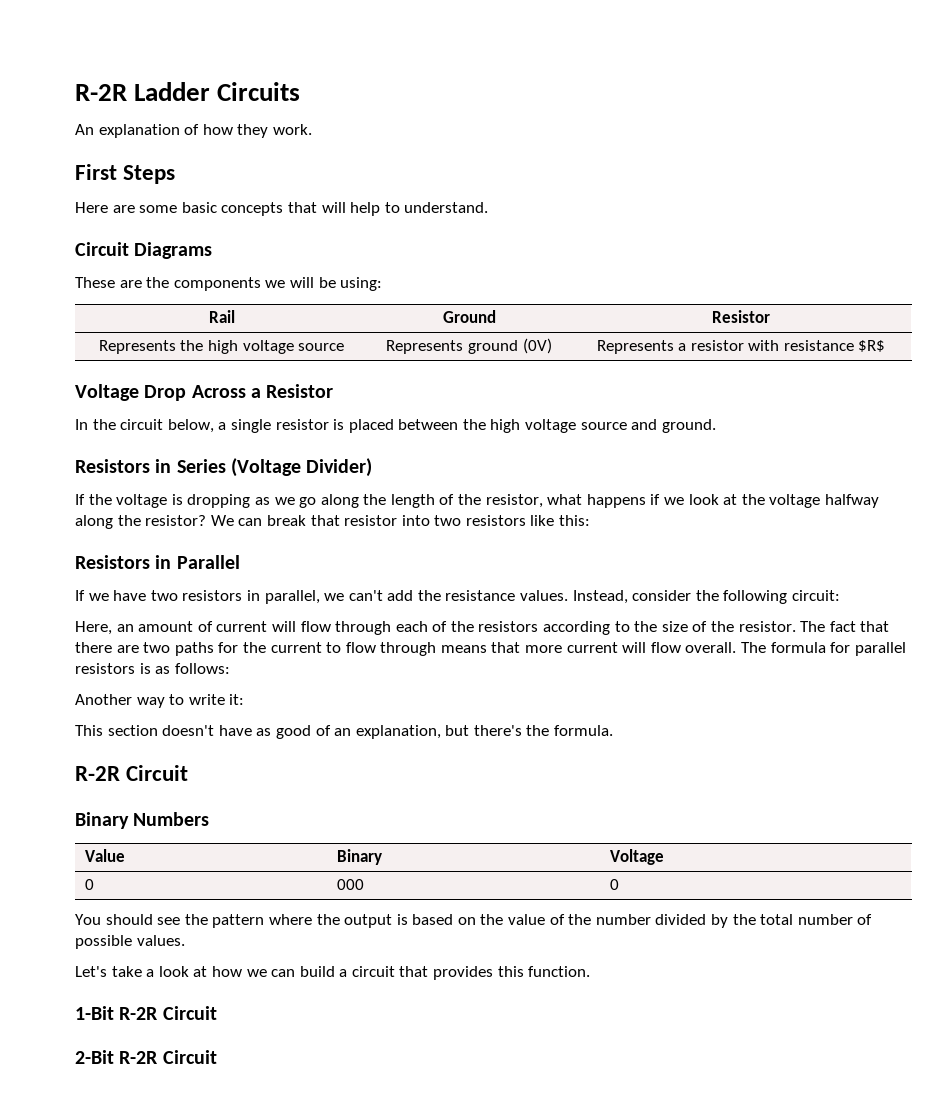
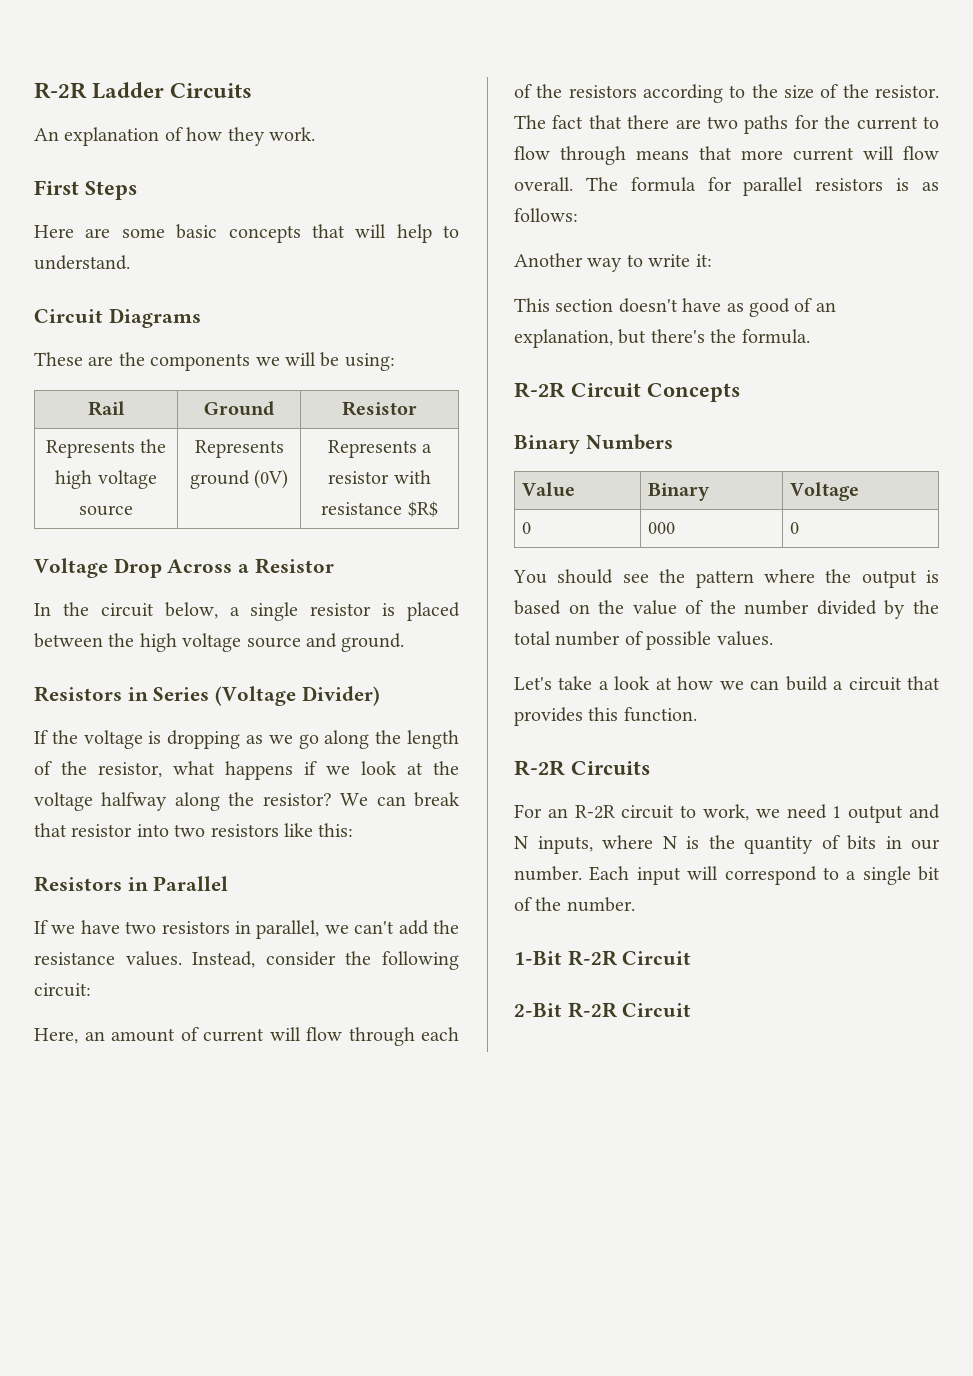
  This section doesn't have as good of an explanation, but there's the formula.
- R-2R Circuit
+ R-2R Circuit Concepts
+ R-2R Circuits
+ For an R-2R circuit to work, we need 1 output and N inputs, where N is the quantity of bits in our number. Each input will correspond to a single bit of the number.

